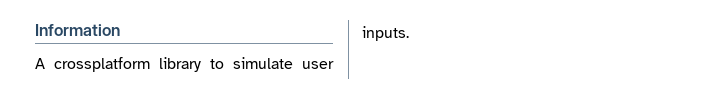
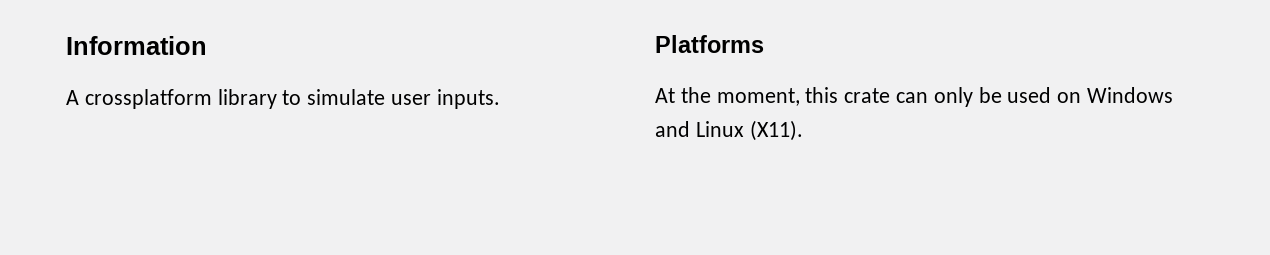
+ Platforms
+ At the moment, this crate can only be used on Windows and Linux (X11).

